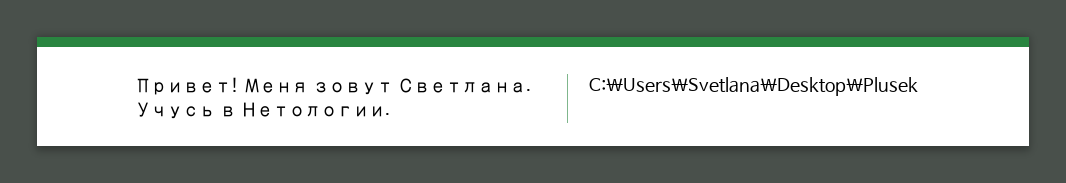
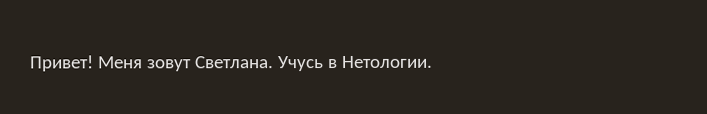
- C:\Users\Svetlana\Desktop\Plusek

